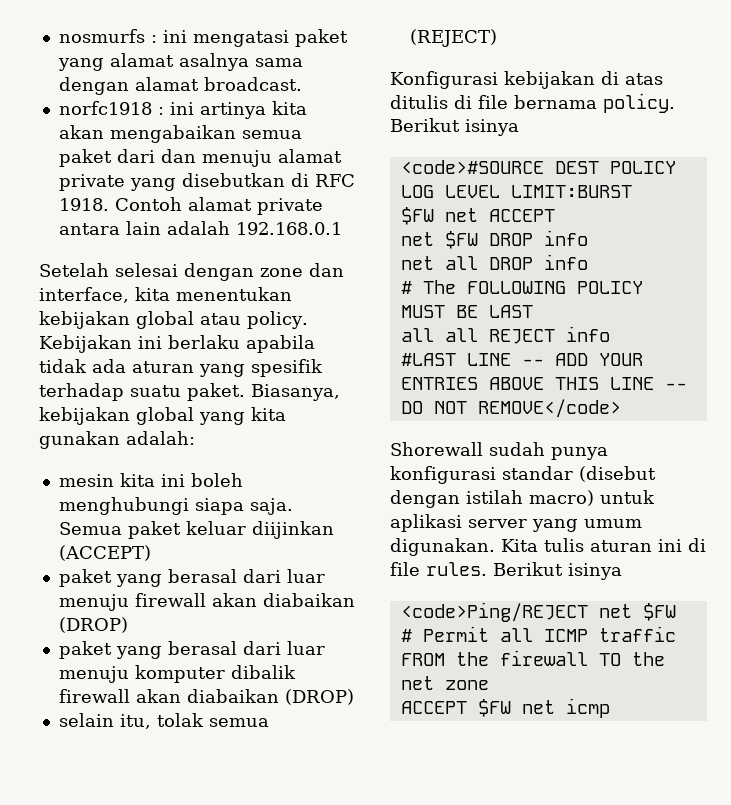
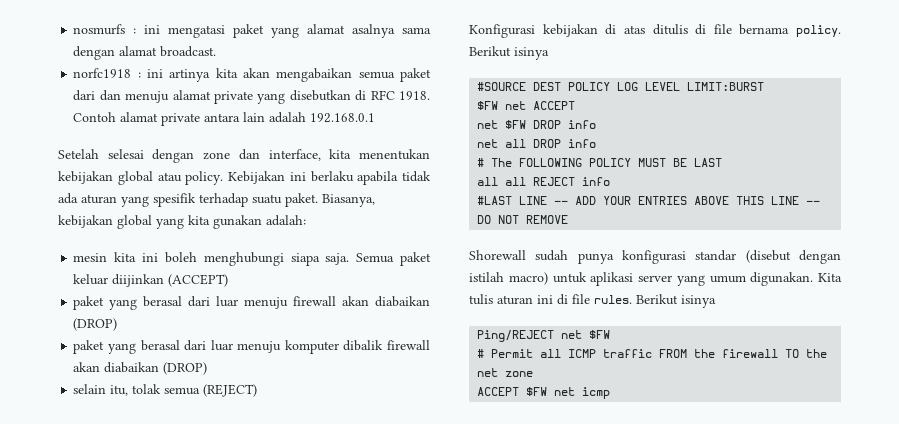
- <code>#SOURCE DEST POLICY LOG LEVEL LIMIT:BURST
+ #SOURCE DEST POLICY LOG LEVEL LIMIT:BURST
- #LAST LINE -- ADD YOUR ENTRIES ABOVE THIS LINE -- DO NOT REMOVE</code>
+ #LAST LINE -- ADD YOUR ENTRIES ABOVE THIS LINE -- DO NOT REMOVE
- <code>Ping/REJECT net $FW
+ Ping/REJECT net $FW

